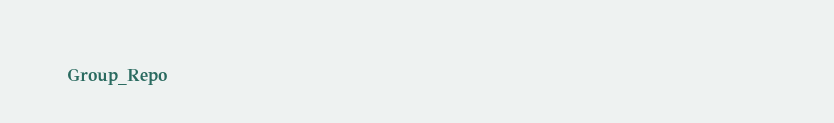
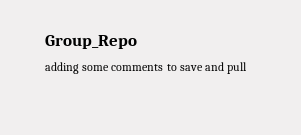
+ adding some comments to save and pull

